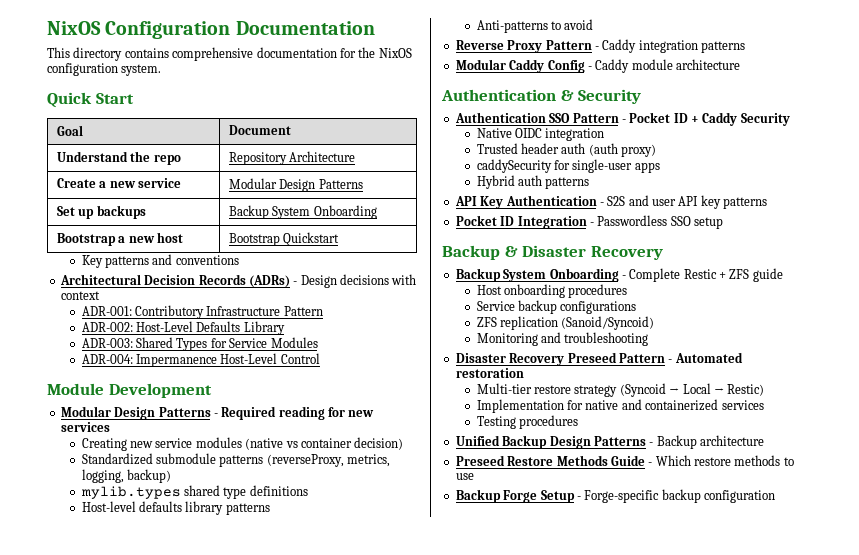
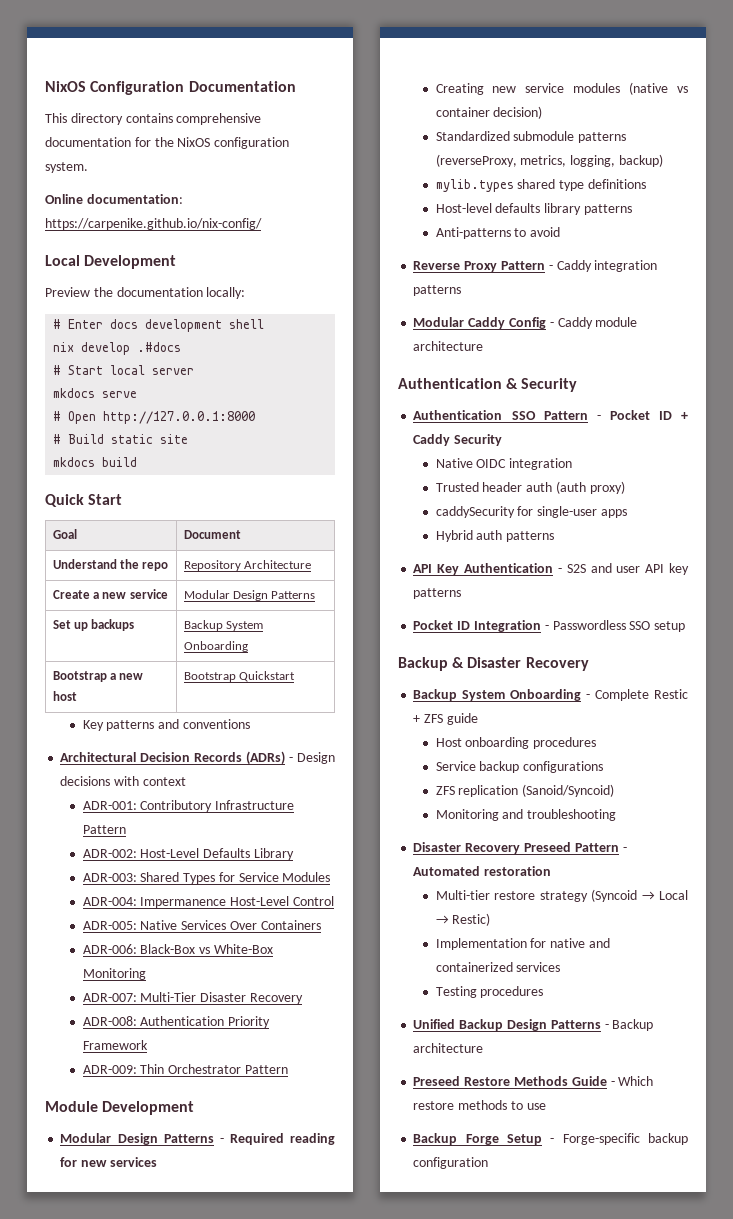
+ Online documentation: https://carpenike.github.io/nix-config/
+ Local Development
+ Preview the documentation locally:
+ # Enter docs development shell
+ nix develop .#docs
+ # Start local server
+ mkdocs serve
+ # Open http://127.0.0.1:8000
+ # Build static site
+ mkdocs build
+ ADR-005: Native Services Over Containers
+ ADR-006: Black-Box vs White-Box Monitoring
+ ADR-007: Multi-Tier Disaster Recovery
+ ADR-008: Authentication Priority Framework
+ ADR-009: Thin Orchestrator Pattern

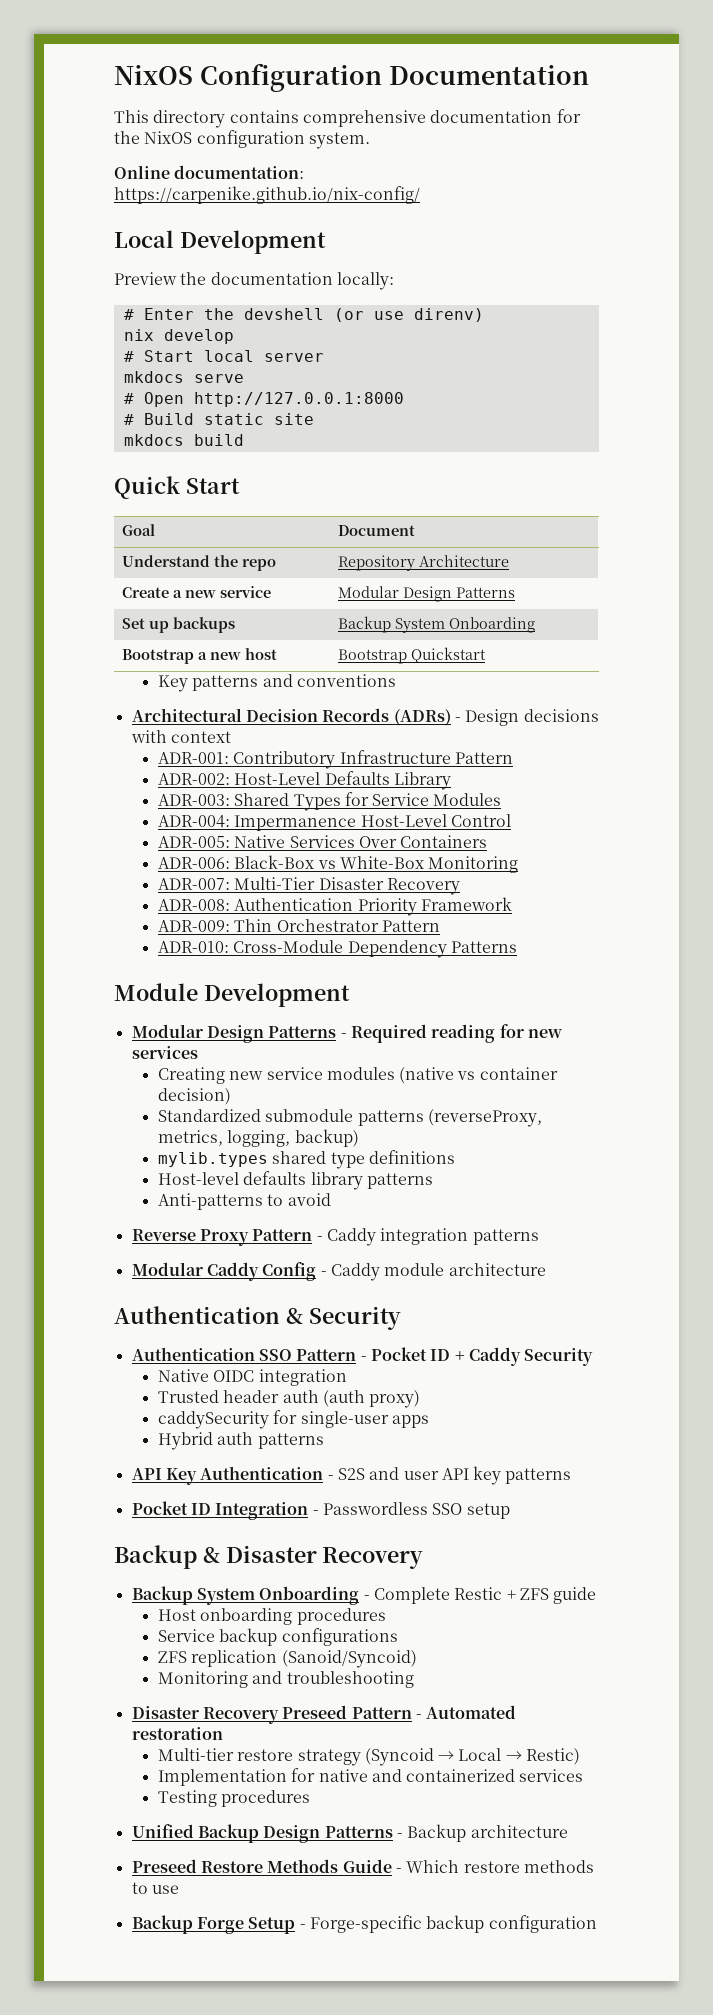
- # Enter docs development shell
+ # Enter the devshell (or use direnv)
- nix develop .#docs
+ nix develop
+ ADR-010: Cross-Module Dependency Patterns

